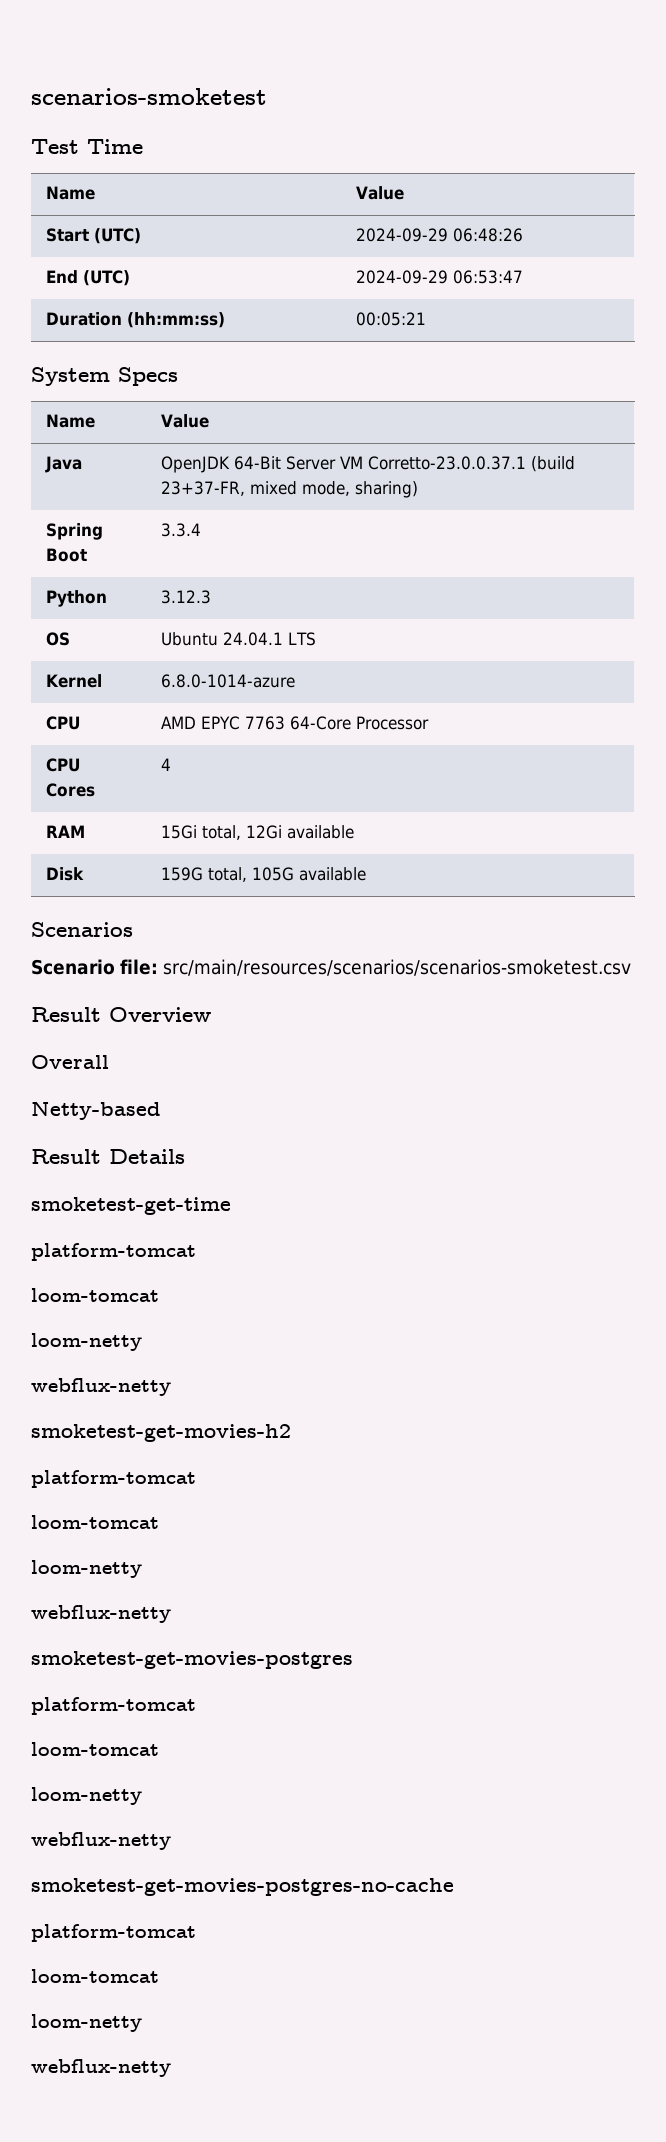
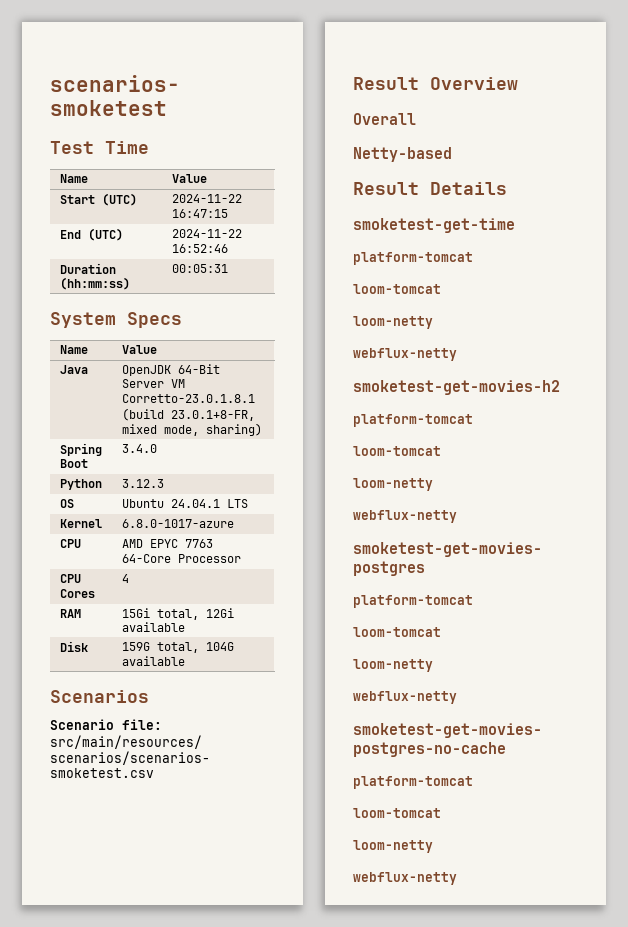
- Start (UTC) | 2024-09-29 06:48:26
+ Start (UTC) | 2024-11-22 16:47:15
- End (UTC) | 2024-09-29 06:53:47
+ End (UTC) | 2024-11-22 16:52:46
- Duration (hh:mm:ss) | 00:05:21
+ Duration (hh:mm:ss) | 00:05:31
- Java | OpenJDK 64-Bit Server VM Corretto-23.0.0.37.1 (build 23+37-FR, mixed mode, sharing)
+ Java | OpenJDK 64-Bit Server VM Corretto-23.0.1.8.1 (build 23.0.1+8-FR, mixed mode, sharing)
- Spring Boot | 3.3.4
+ Spring Boot | 3.4.0
- Kernel | 6.8.0-1014-azure
+ Kernel | 6.8.0-1017-azure
- Disk | 159G total, 105G available
+ Disk | 159G total, 104G available

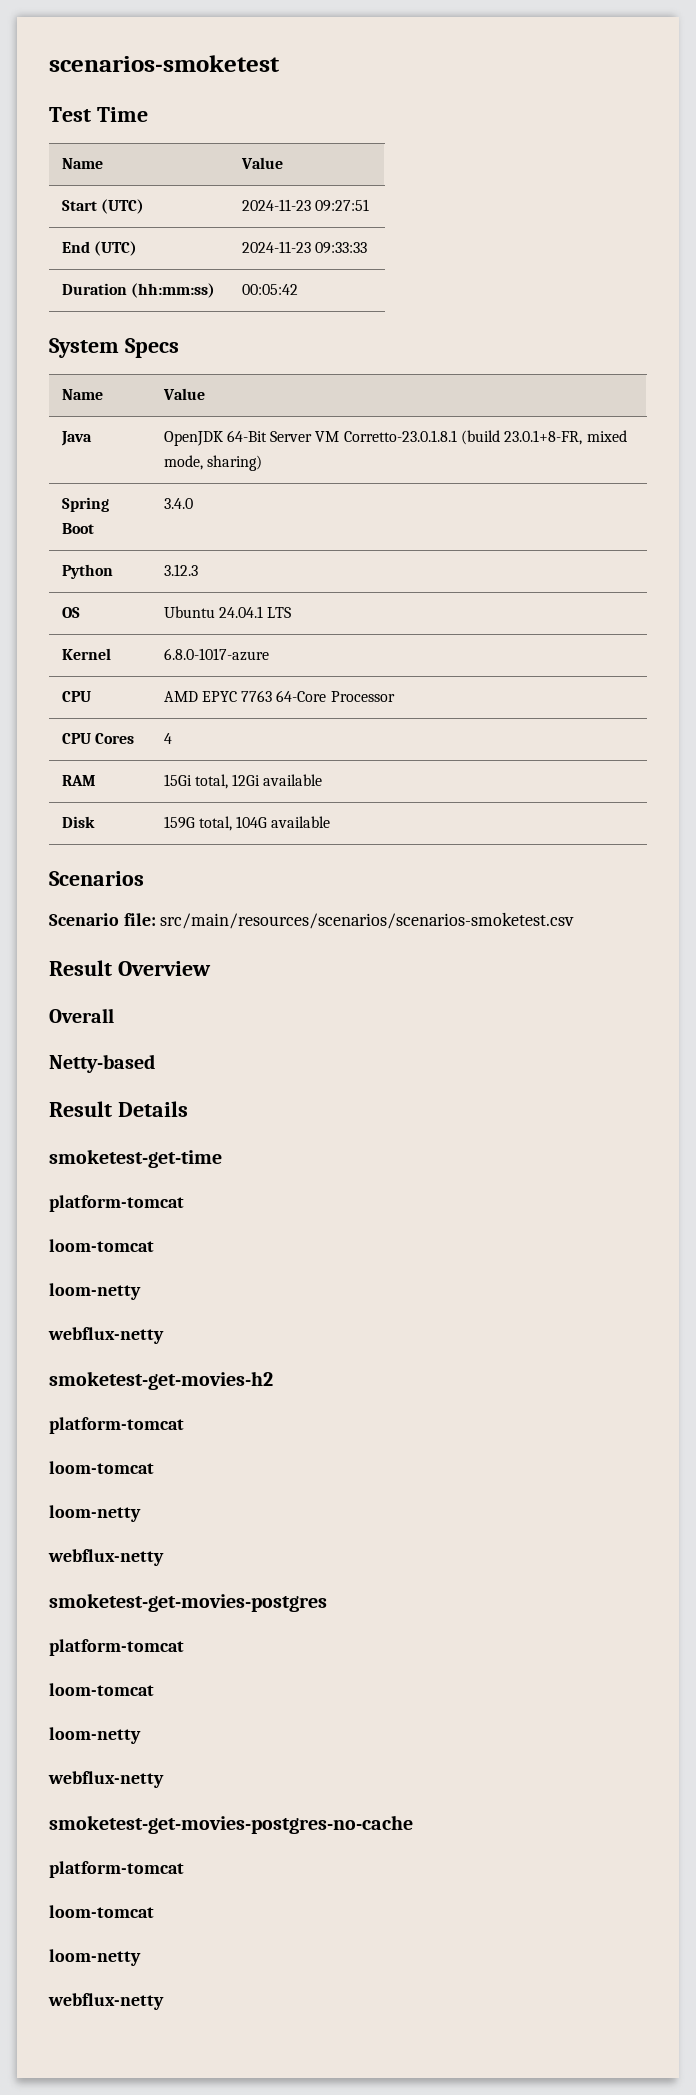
- Start (UTC) | 2024-11-22 16:47:15
+ Start (UTC) | 2024-11-23 09:27:51
- End (UTC) | 2024-11-22 16:52:46
+ End (UTC) | 2024-11-23 09:33:33
- Duration (hh:mm:ss) | 00:05:31
+ Duration (hh:mm:ss) | 00:05:42

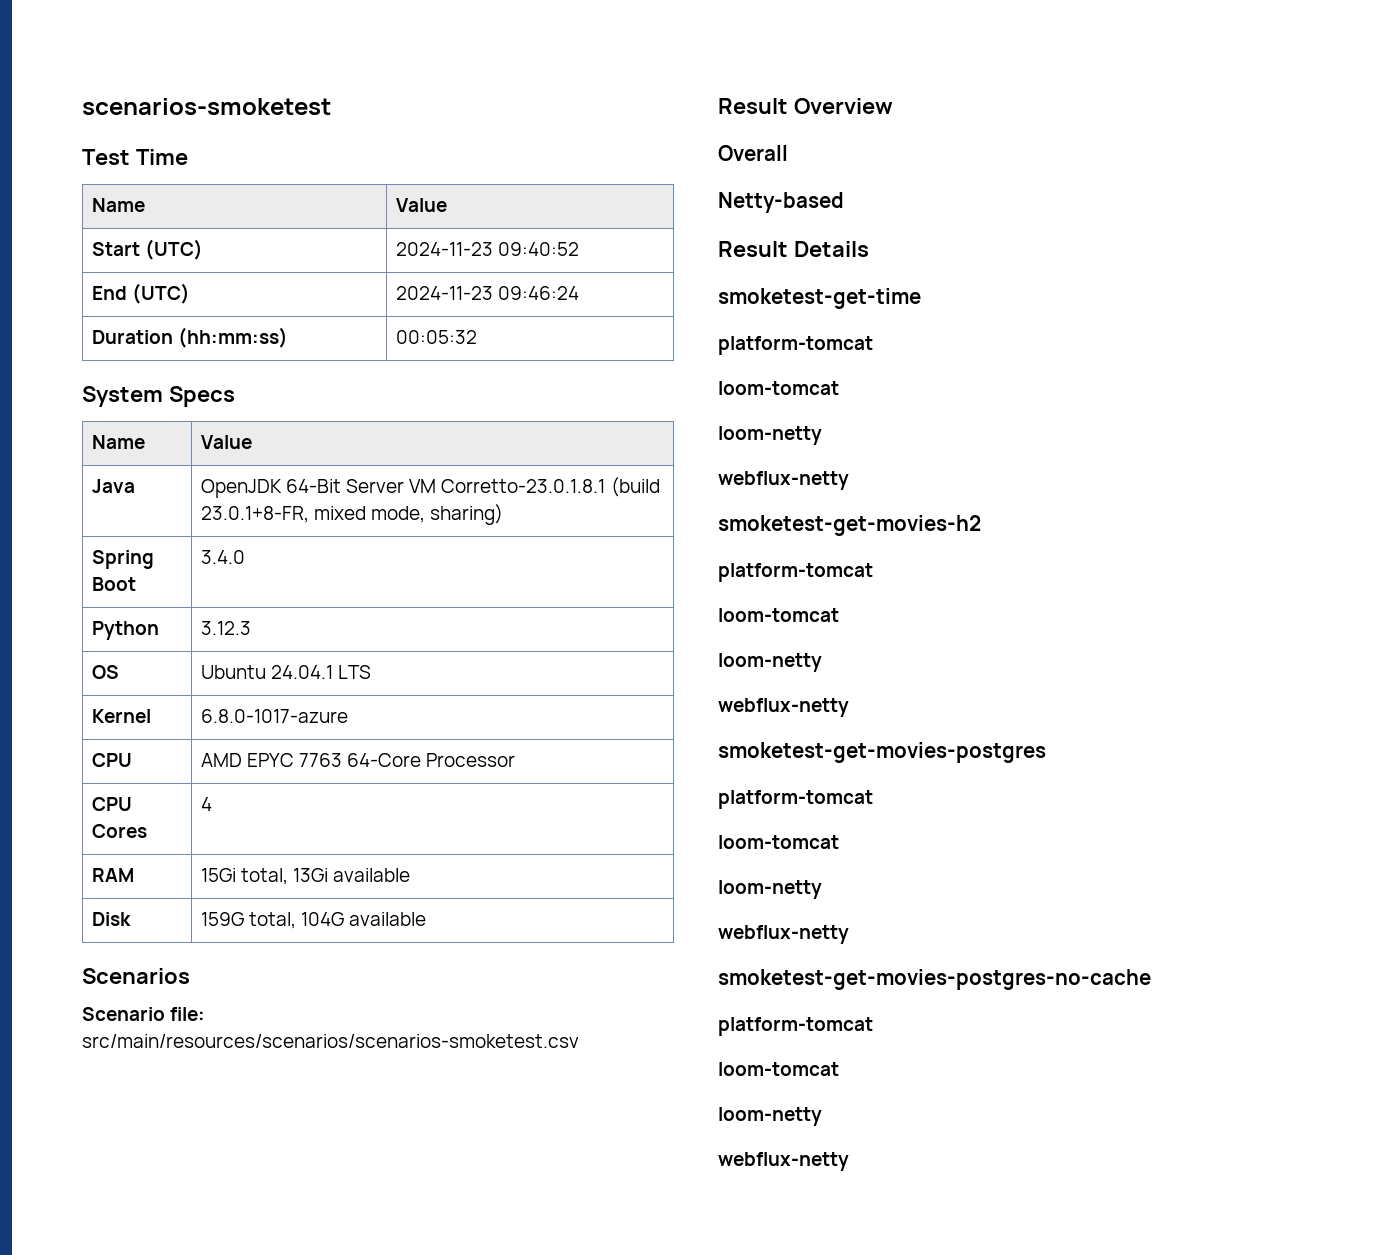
- Start (UTC) | 2024-11-23 09:27:51
+ Start (UTC) | 2024-11-23 09:40:52
- End (UTC) | 2024-11-23 09:33:33
+ End (UTC) | 2024-11-23 09:46:24
- Duration (hh:mm:ss) | 00:05:42
+ Duration (hh:mm:ss) | 00:05:32
- RAM | 15Gi total, 12Gi available
+ RAM | 15Gi total, 13Gi available

